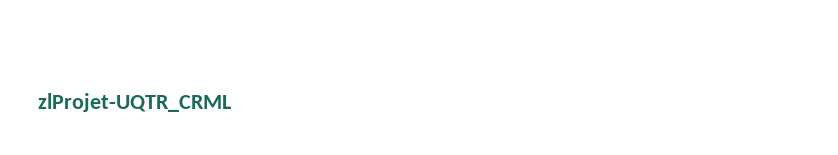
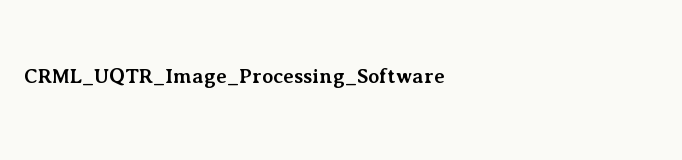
- zlProjet-UQTR_CRML
+ CRML_UQTR_Image_Processing_Software

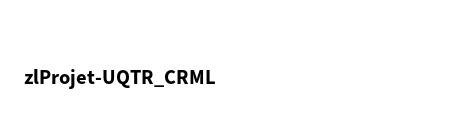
- CRML_UQTR_Image_Processing_Software
+ zlProjet-UQTR_CRML

